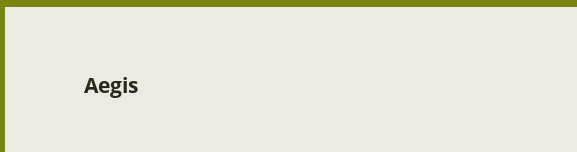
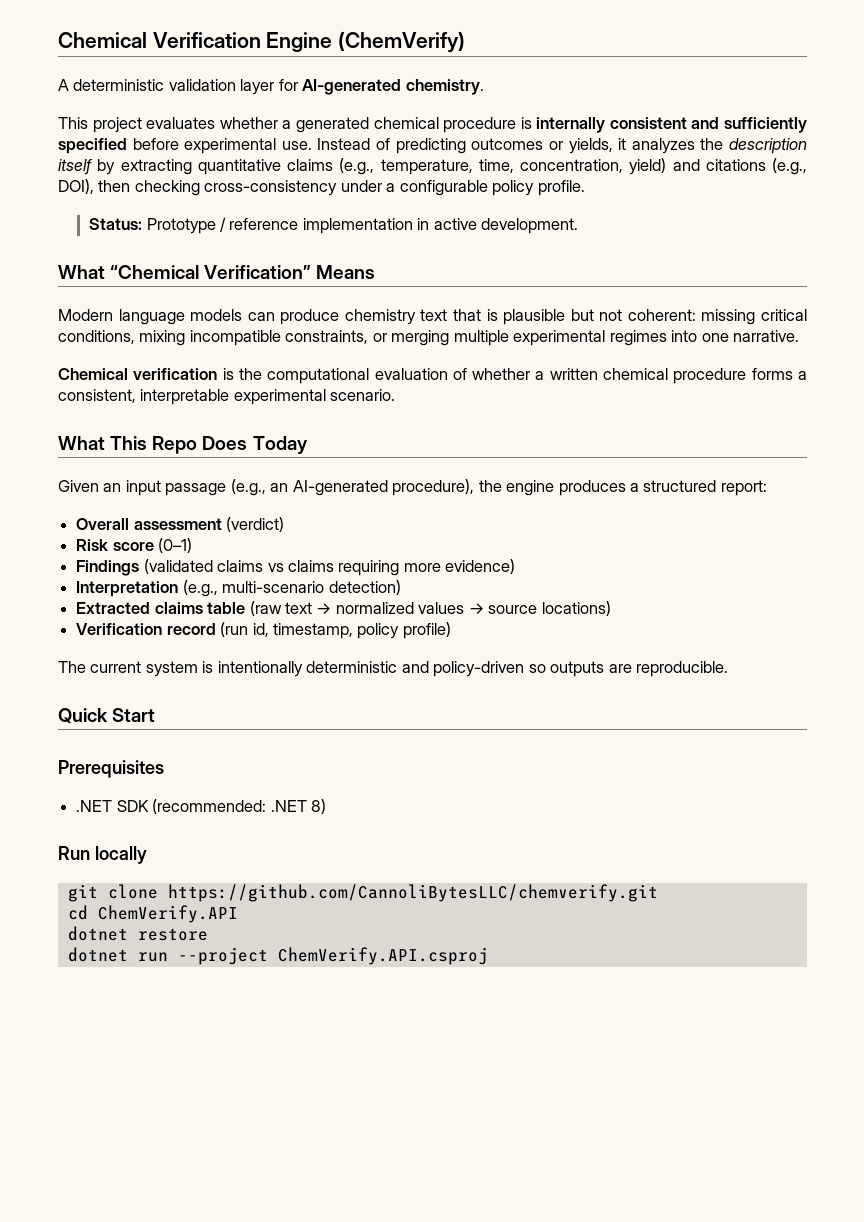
- Aegis
+ Chemical Verification Engine (ChemVerify)
+ A deterministic validation layer for AI-generated chemistry.
+ This project evaluates whether a generated chemical procedure is internally consistent and sufficiently specified before experimental use. Instead of predicting outcomes or yields, it analyzes the description itself by extracting quantitative claims (e.g., temperature, time, concentration, yield) and citations (e.g., DOI), then checking cross-consistency under a configurable policy profile.
+ Status: Prototype / reference implementation in active development.
+ What “Chemical Verification” Means
+ Modern language models can produce chemistry text that is plausible but not coherent: missing critical conditions, mixing incompatible constraints, or merging multiple experimental regimes into one narrative.
+ Chemical verification is the computational evaluation of whether a written chemical procedure forms a consistent, interpretable experimental scenario.
+ What This Repo Does Today
+ Given an input passage (e.g., an AI-generated procedure), the engine produces a structured report:
+ Overall assessment (verdict)
+ Risk score (0–1)
+ Findings (validated claims vs claims requiring more evidence)
+ Interpretation (e.g., multi-scenario detection)
+ Extracted claims table (raw text → normalized values → source locations)
+ Verification record (run id, timestamp, policy profile)
+ The current system is intentionally deterministic and policy-driven so outputs are reproducible.
+ Quick Start
+ Prerequisites
+ .NET SDK (recommended: .NET 8)
+ Run locally
+ git clone https://github.com/CannoliBytesLLC/chemverify.git
+ cd ChemVerify.API
+ dotnet restore
+ dotnet run --project ChemVerify.API.csproj

